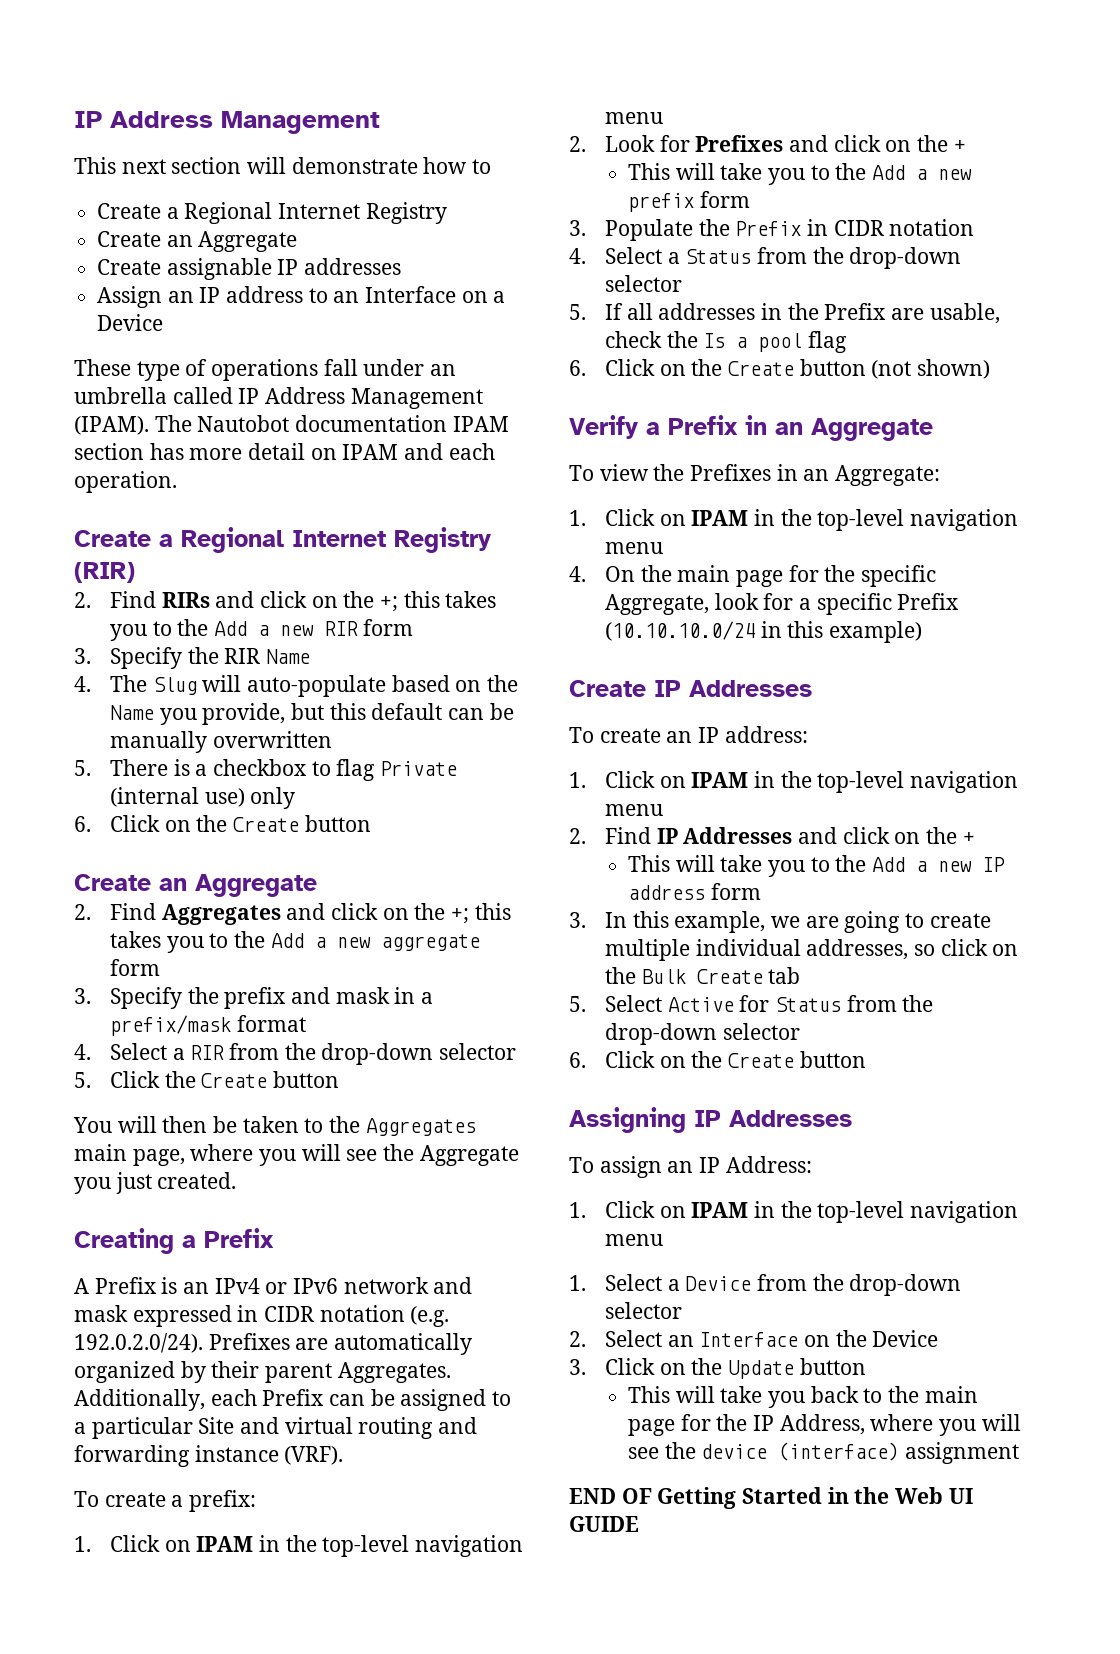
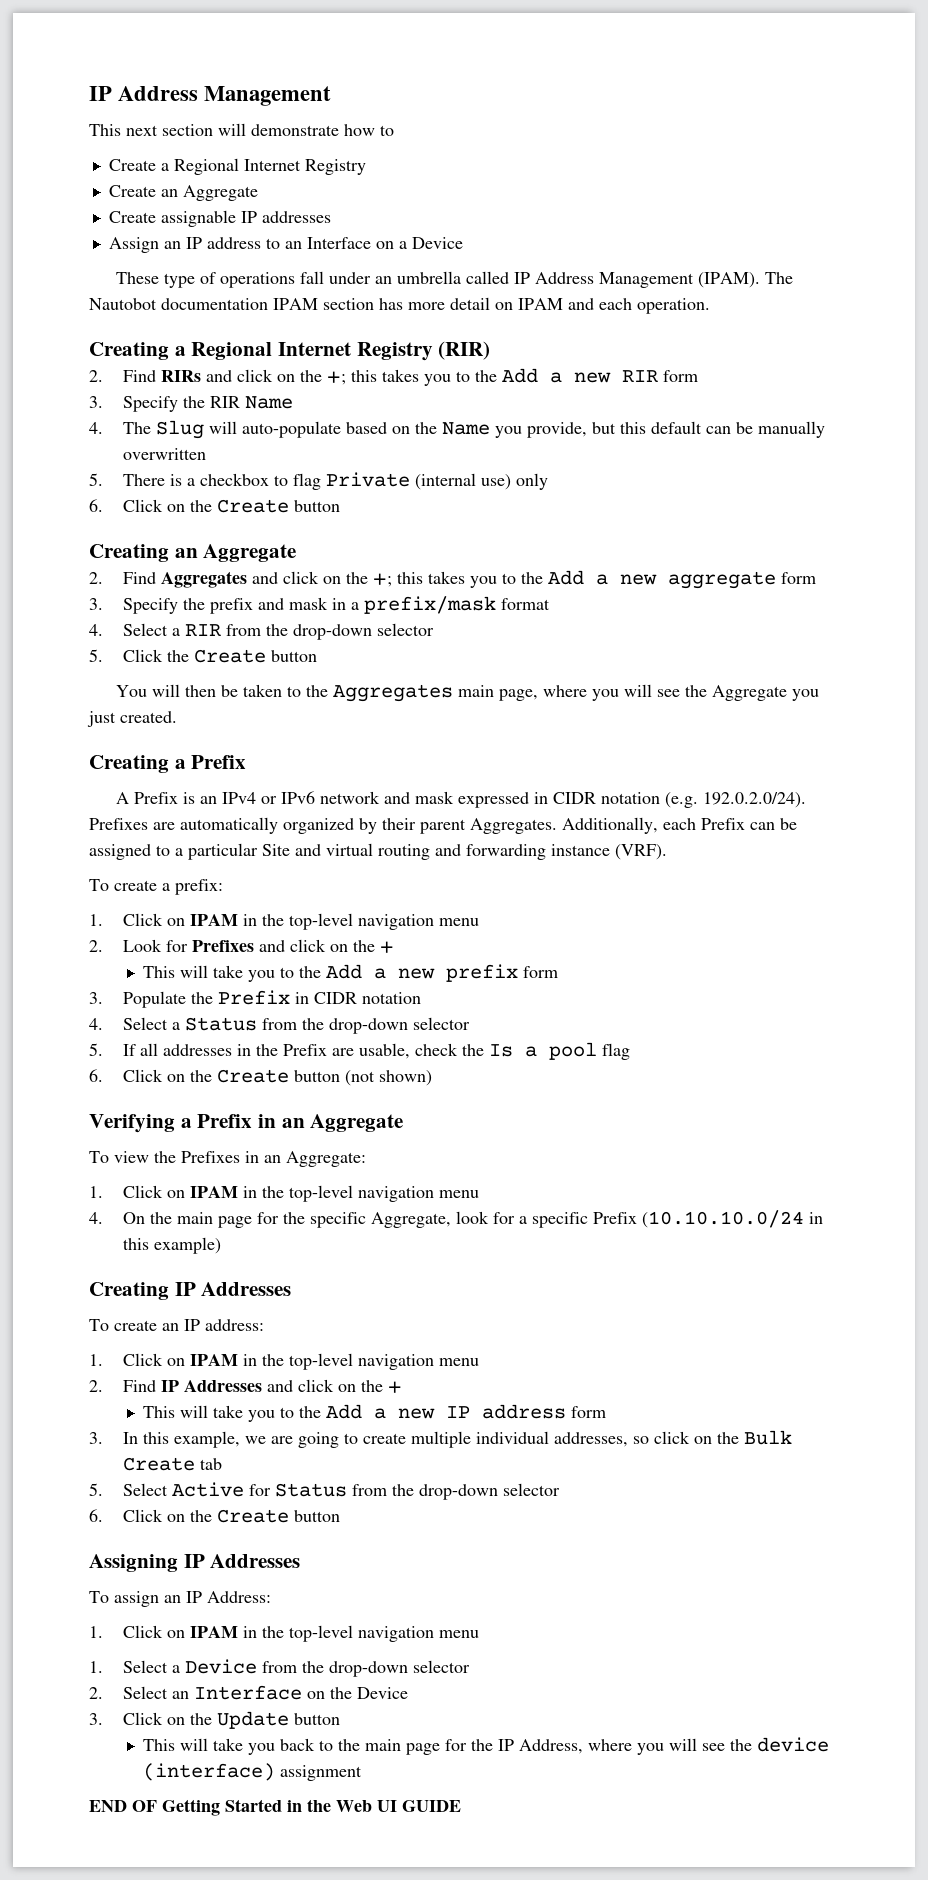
- Create a Regional Internet Registry (RIR)
+ Creating a Regional Internet Registry (RIR)
  5. There is a checkbox to flag Private (internal use) only
  6. Click on the Create button
- Create an Aggregate
+ Creating an Aggregate
- Verify a Prefix in an Aggregate
+ Verifying a Prefix in an Aggregate
- Create IP Addresses
+ Creating IP Addresses

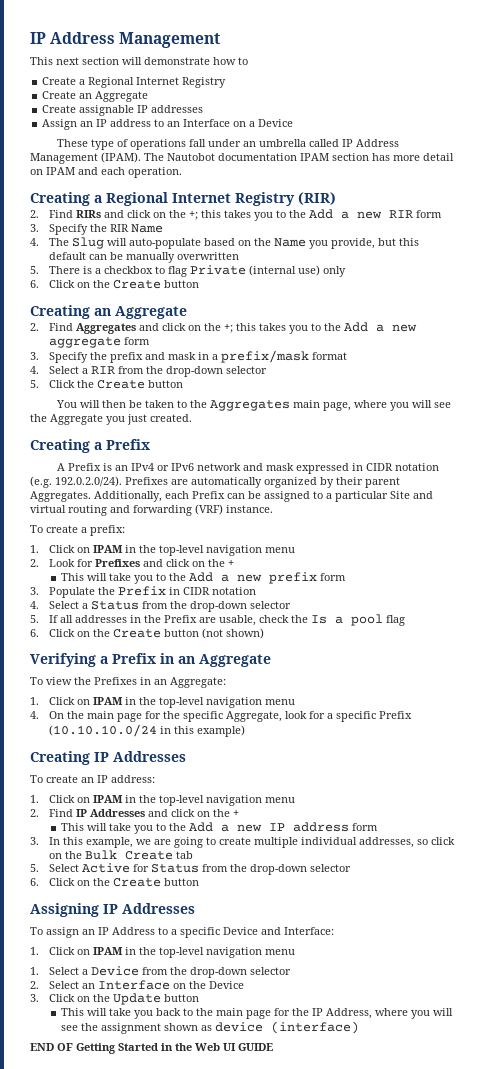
- Additionally, each Prefix can be assigned to a particular Site and virtual routing and forwarding instance (VRF).
+ Additionally, each Prefix can be assigned to a particular Site and virtual routing and forwarding (VRF) instance.
- To assign an IP Address:
+ To assign an IP Address to a specific Device and Interface:
- This will take you back to the main page for the IP Address, where you will see the device (interface) assignment
+ This will take you back to the main page for the IP Address, where you will see the assignment shown as device (interface)

